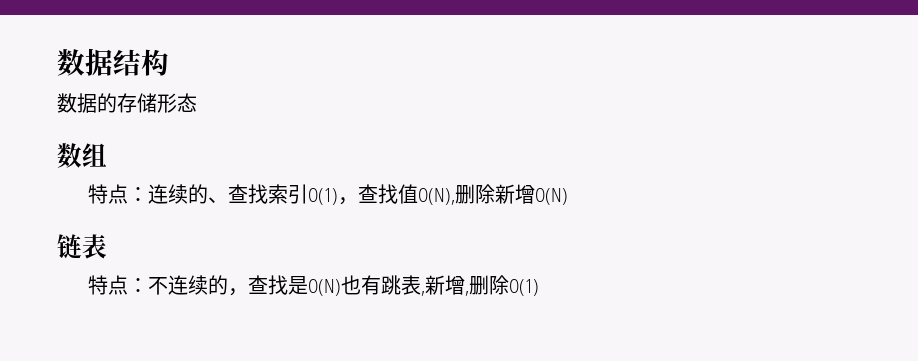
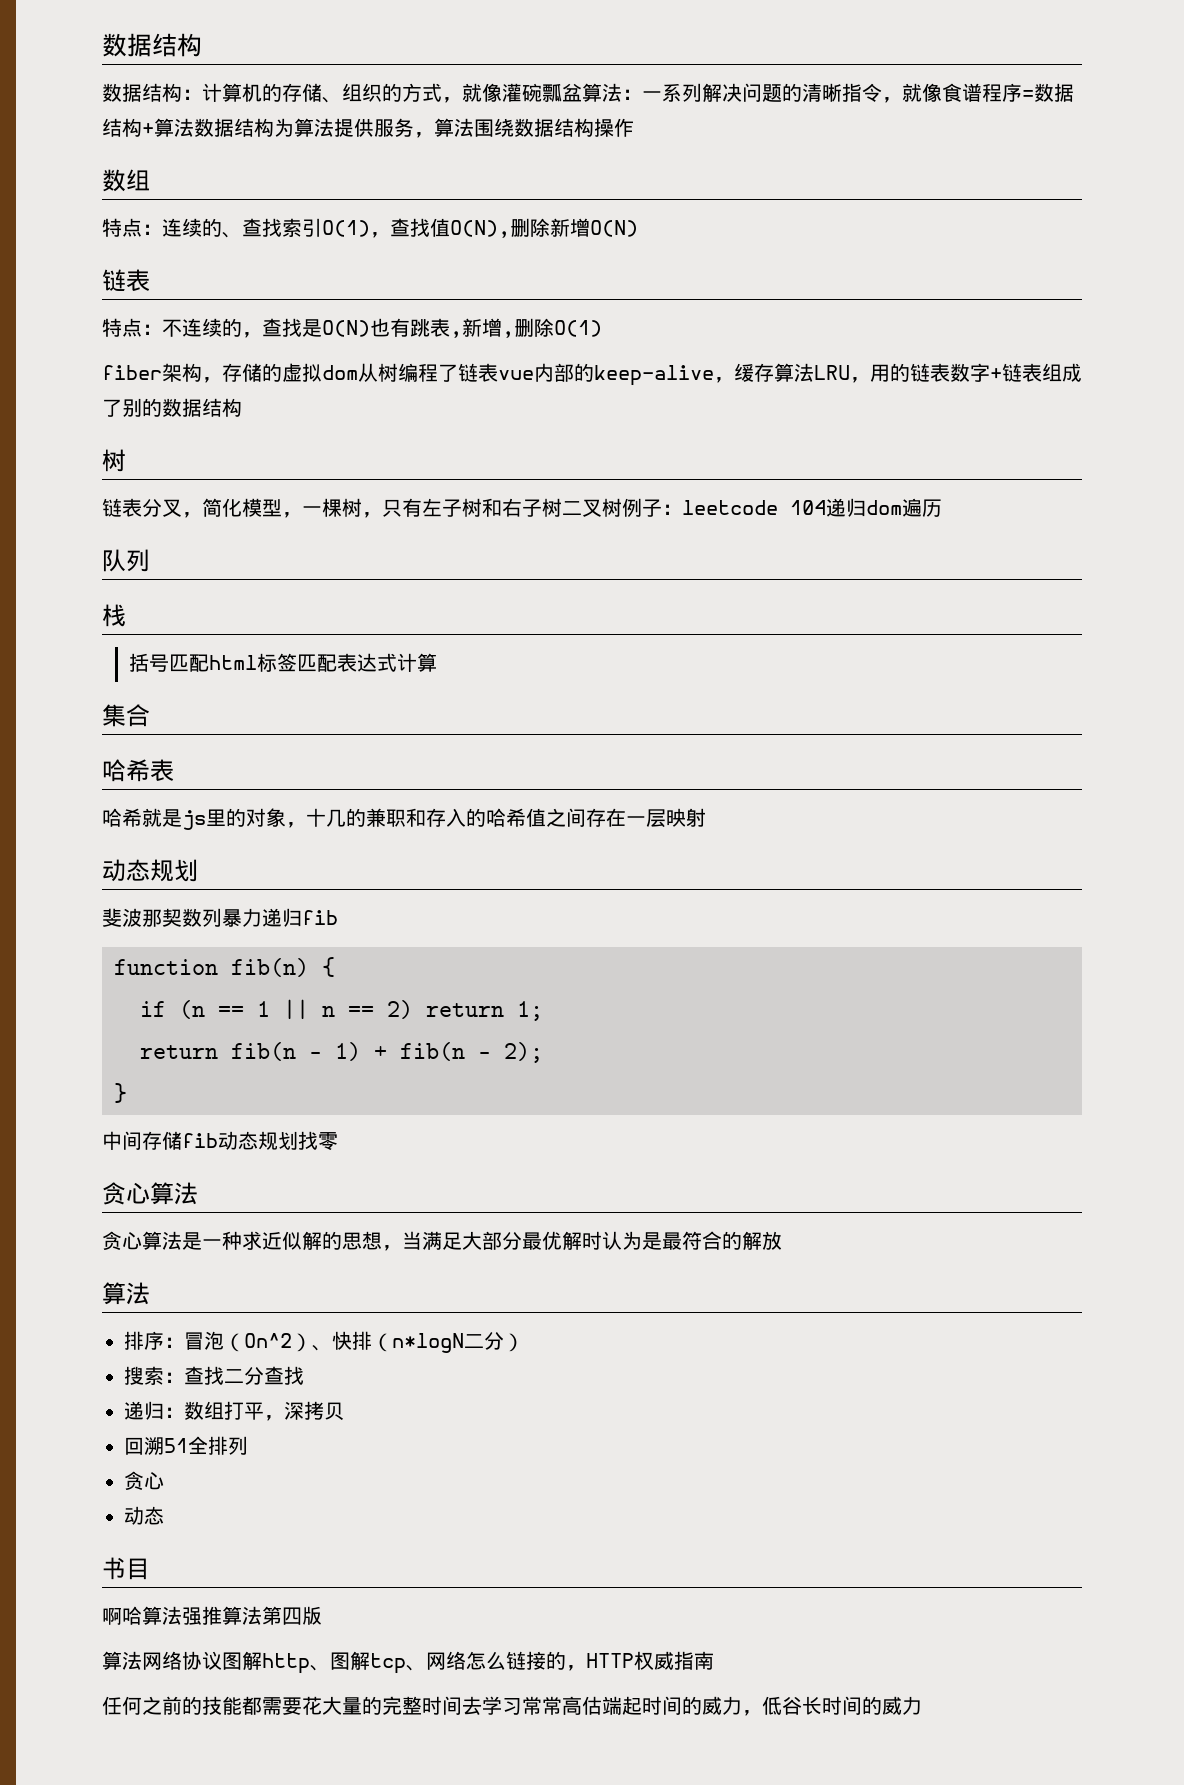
- 数据的存储形态
+ 数据结构：计算机的存储、组织的方式，就像灌碗瓢盆算法：一系列解决问题的清晰指令，就像食谱程序=数据结构+算法数据结构为算法提供服务，算法围绕数据结构操作
+ fiber架构，存储的虚拟dom从树编程了链表vue内部的keep-alive，缓存算法LRU，用的链表数字+链表组成了别的数据结构
+ 树
+ 链表分叉，简化模型，一棵树，只有左子树和右子树二叉树例子：leetcode 104递归dom遍历
+ 队列
+ 栈
+ 括号匹配html标签匹配表达式计算
+ 集合
+ 哈希表
+ 哈希就是js里的对象，十几的兼职和存入的哈希值之间存在一层映射
+ 动态规划
+ 斐波那契数列暴力递归fib
+ function fib(n) {
+ if (n == 1 || n == 2) return 1;
+ return fib(n - 1) + fib(n - 2);
+ }
+ 中间存储fib动态规划找零
+ 贪心算法
+ 贪心算法是一种求近似解的思想，当满足大部分最优解时认为是最符合的解放
+ 算法
+ 排序：冒泡（On^2）、快排（n*logN二分）
+ 搜索：查找二分查找
+ 递归：数组打平，深拷贝
+ 回溯51全排列
+ 贪心
+ 动态
+ 书目
+ 啊哈算法强推算法第四版
+ 算法网络协议图解http、图解tcp、网络怎么链接的，HTTP权威指南
+ 任何之前的技能都需要花大量的完整时间去学习常常高估端起时间的威力，低谷长时间的威力

